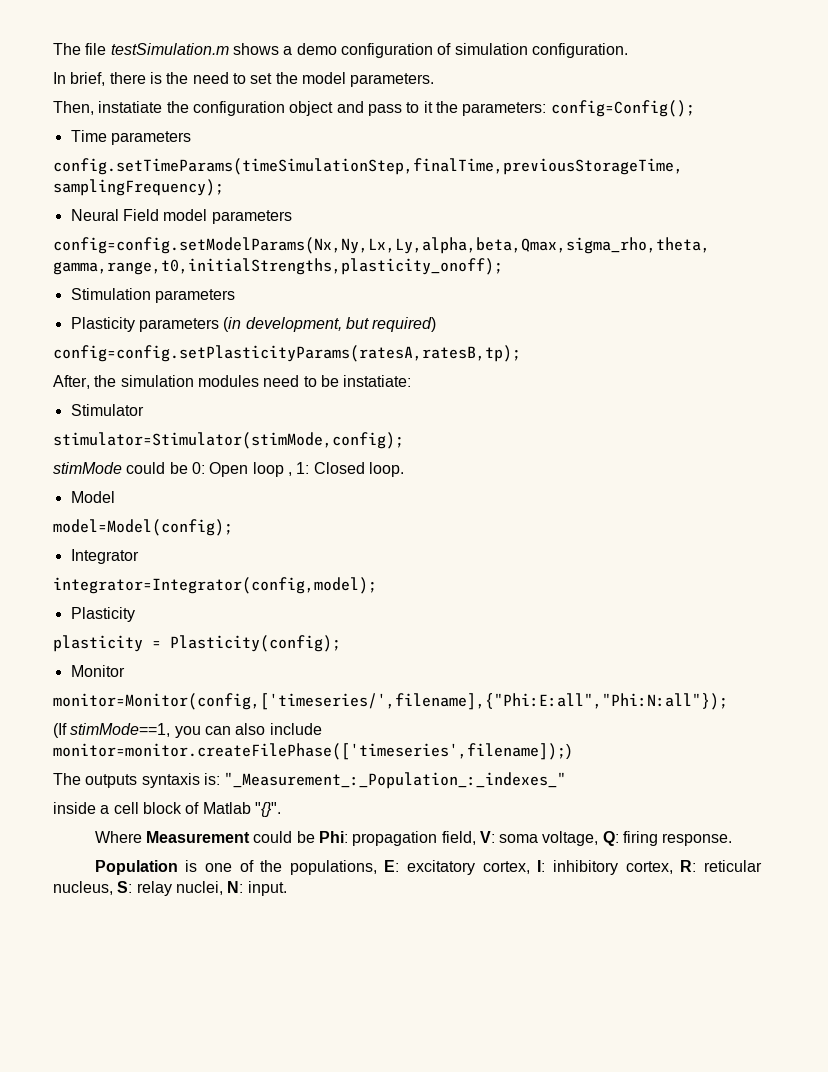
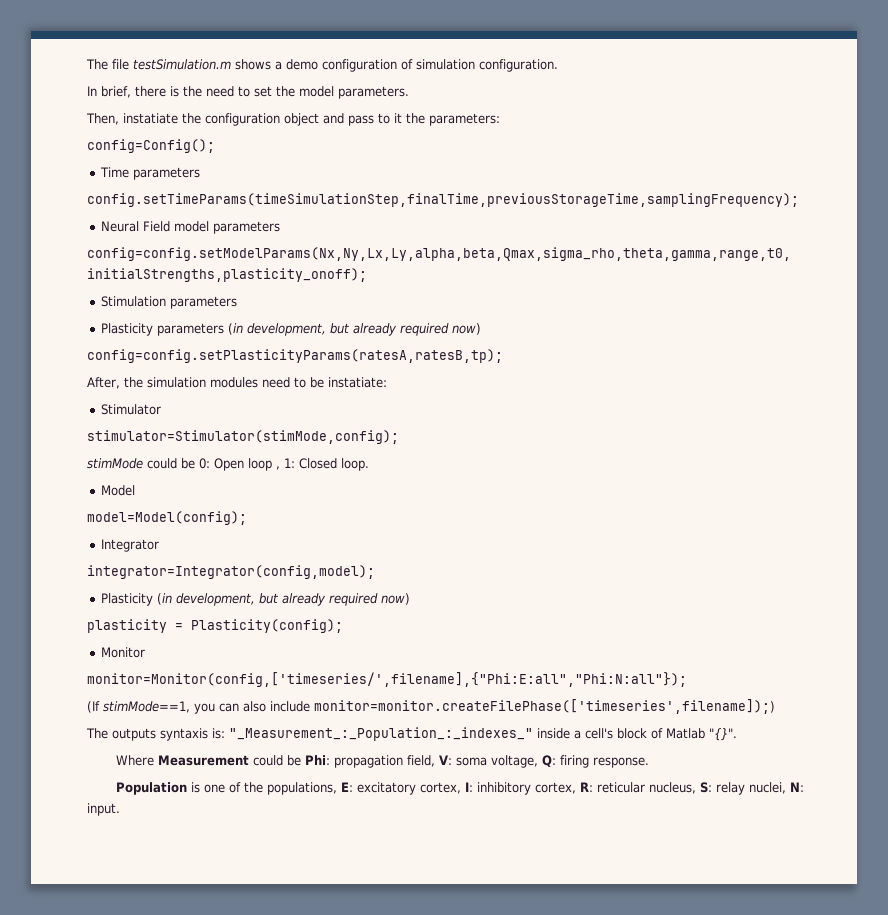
- Then, instatiate the configuration object and pass to it the parameters: config=Config();
+ Then, instatiate the configuration object and pass to it the parameters:
+ config=Config();
- Plasticity parameters (in development, but required)
+ Plasticity parameters (in development, but already required now)
  integrator=Integrator(config,model);
- Plasticity
+ Plasticity (in development, but already required now)
- The outputs syntaxis is: "_Measurement_:_Population_:_indexes_"
- inside a cell block of Matlab "{}".
+ The outputs syntaxis is: "_Measurement_:_Population_:_indexes_" inside a cell's block of Matlab "{}".

